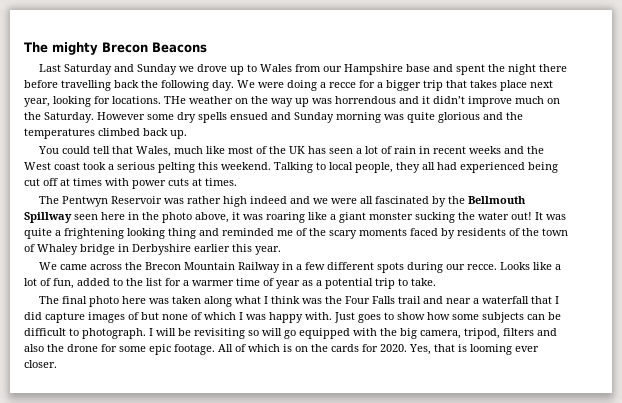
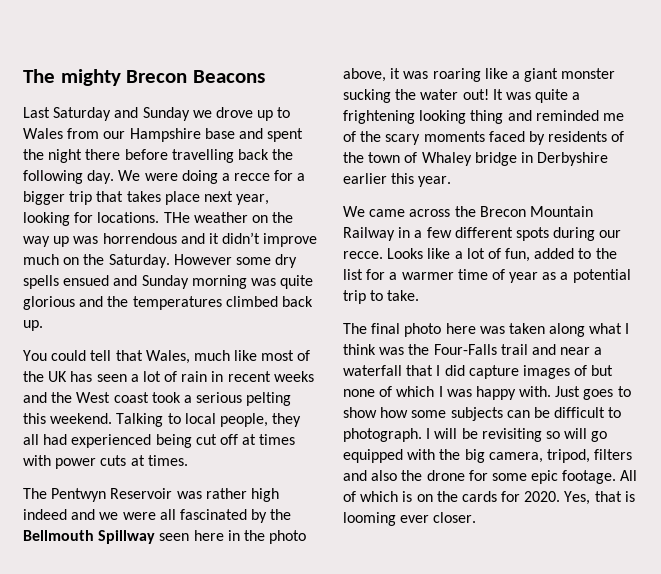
- The final photo here was taken along what I think was the Four Falls trail and near a waterfall that I did capture images of but none of which I was happy with.
+ The final photo here was taken along what I think was the Four-Falls trail and near a waterfall that I did capture images of but none of which I was happy with.

